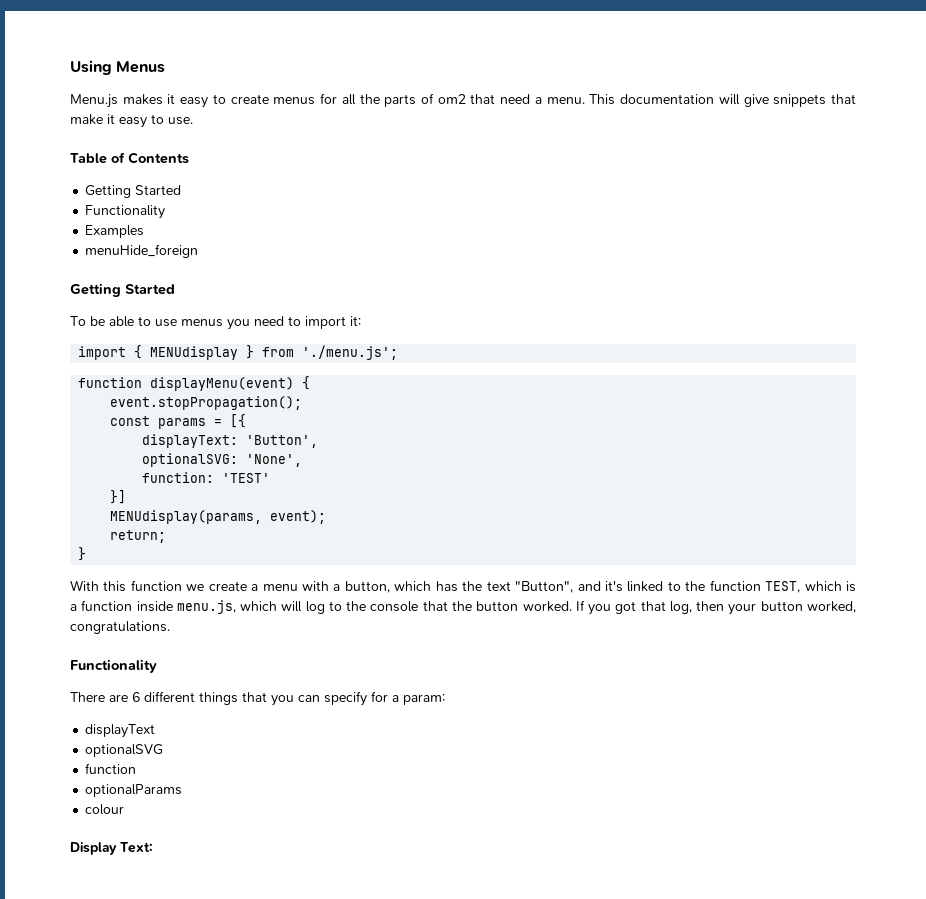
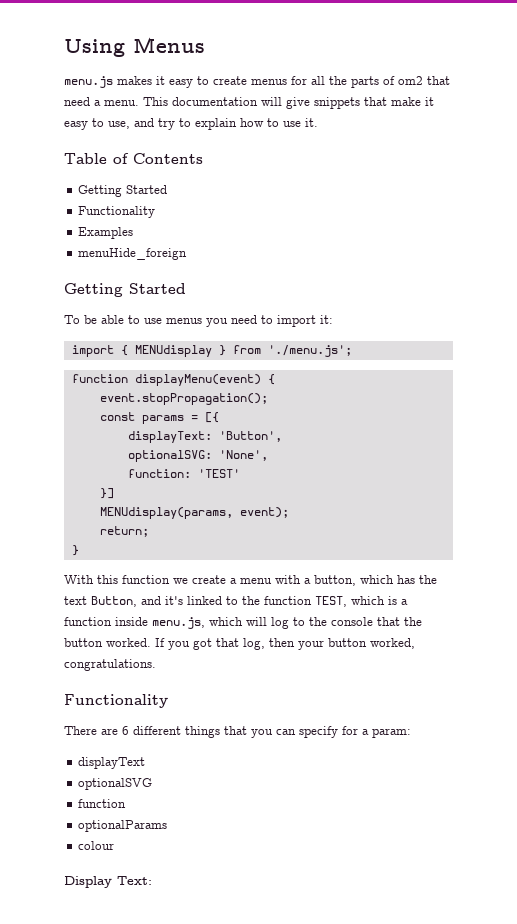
- Menu.js makes it easy to create menus for all the parts of om2 that need a menu.
+ menu.js makes it easy to create menus for all the parts of om2 that need a menu.
- This documentation will give snippets that make it easy to use.
+ This documentation will give snippets that make it easy to use, and try to explain how to use it.
- With this function we create a menu with a button, which has the text "Button", and it's linked to the function TEST, which is a function inside menu.js, which will log to the console that the button worked.
+ With this function we create a menu with a button, which has the text Button, and it's linked to the function TEST, which is a function inside menu.js, which will log to the console that the button worked.

